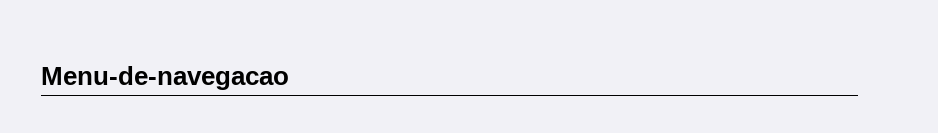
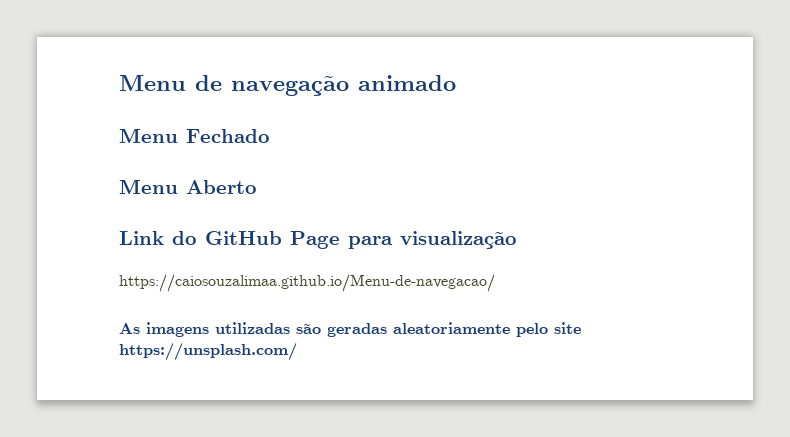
- Menu-de-navegacao
+ Menu de navegação animado
+ Menu Fechado
+ Menu Aberto
+ Link do GitHub Page para visualização
+ https://caiosouzalimaa.github.io/Menu-de-navegacao/
+ As imagens utilizadas são geradas aleatoriamente pelo site https://unsplash.com/

